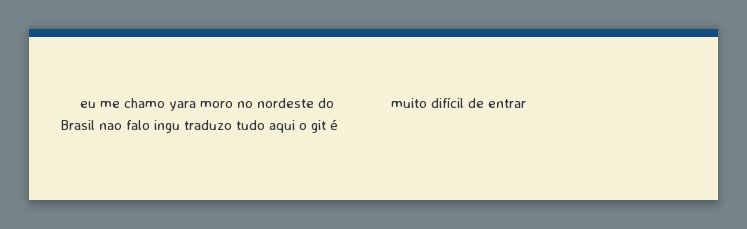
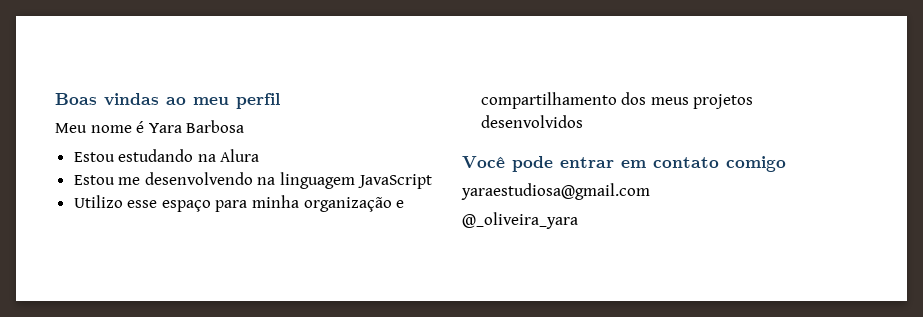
- eu me chamo yara moro no nordeste do Brasil nao falo ingu traduzo tudo aqui o git é muito difícil de entrar
+ Boas vindas ao meu perfil
+ Meu nome é Yara Barbosa
+ Estou estudando na Alura
+ Estou me desenvolvendo na linguagem JavaScript
+ Utilizo esse espaço para minha organização e compartilhamento dos meus projetos desenvolvidos
+ Você pode entrar em contato comigo
+ yaraestudiosa@gmail.com
+ @_oliveira_yara

